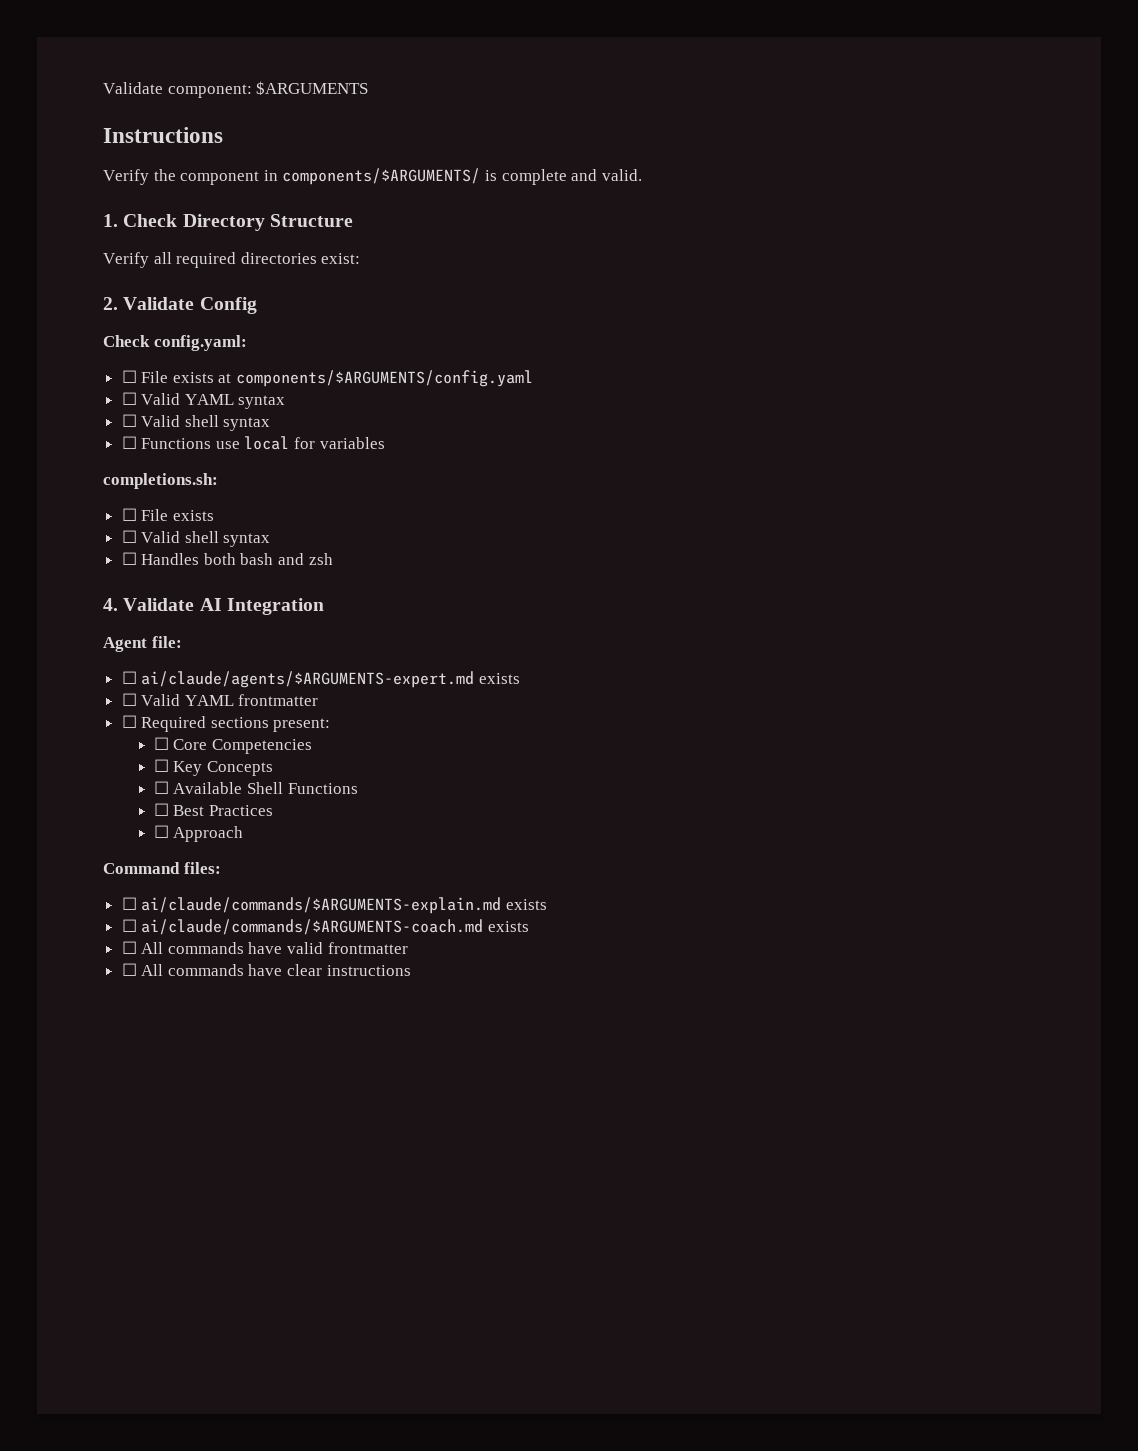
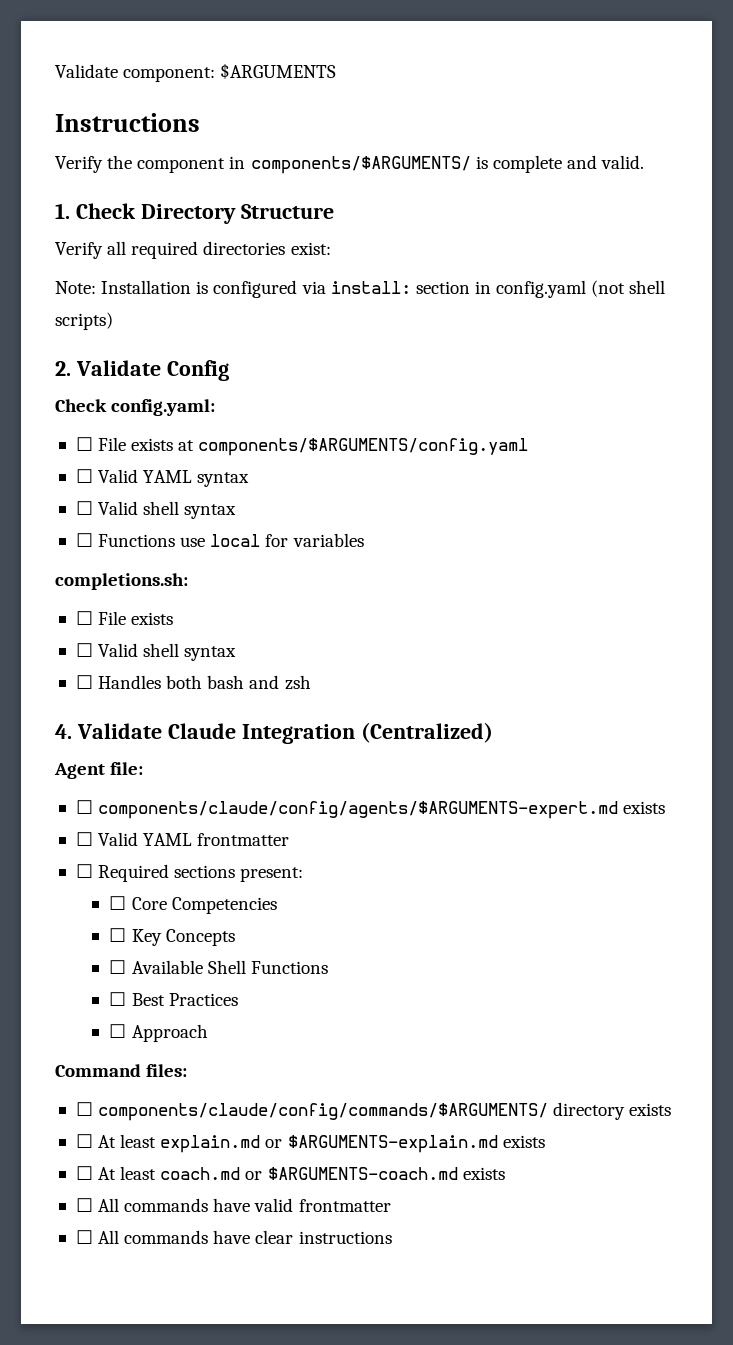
+ Note: Installation is configured via install: section in config.yaml (not shell scripts)
- 4. Validate AI Integration
+ 4. Validate Claude Integration (Centralized)
- ☐ ai/claude/agents/$ARGUMENTS-expert.md exists
+ ☐ components/claude/config/agents/$ARGUMENTS-expert.md exists
- ☐ ai/claude/commands/$ARGUMENTS-explain.md exists
- ☐ ai/claude/commands/$ARGUMENTS-coach.md exists
+ ☐ components/claude/config/commands/$ARGUMENTS/ directory exists
+ ☐ At least explain.md or $ARGUMENTS-explain.md exists
+ ☐ At least coach.md or $ARGUMENTS-coach.md exists

